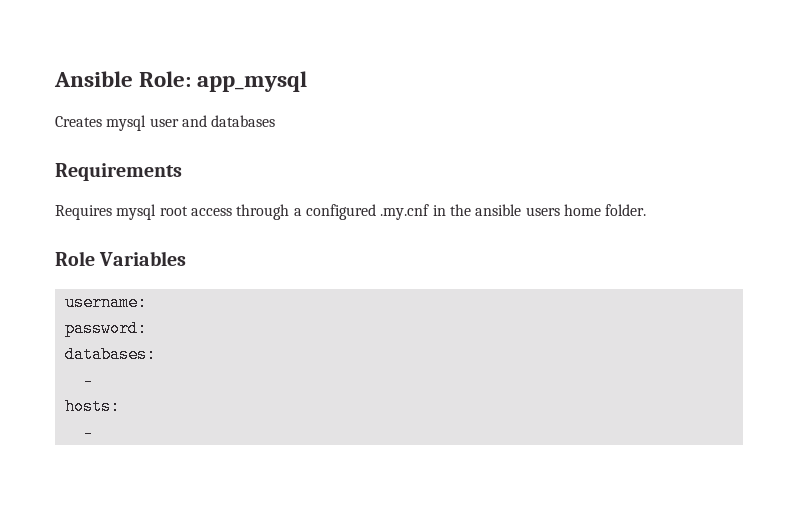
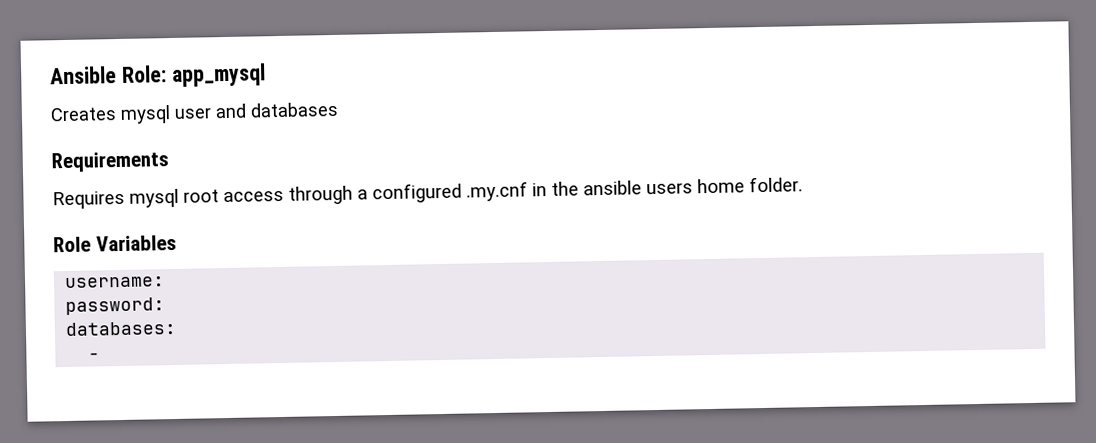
- hosts:
- -

